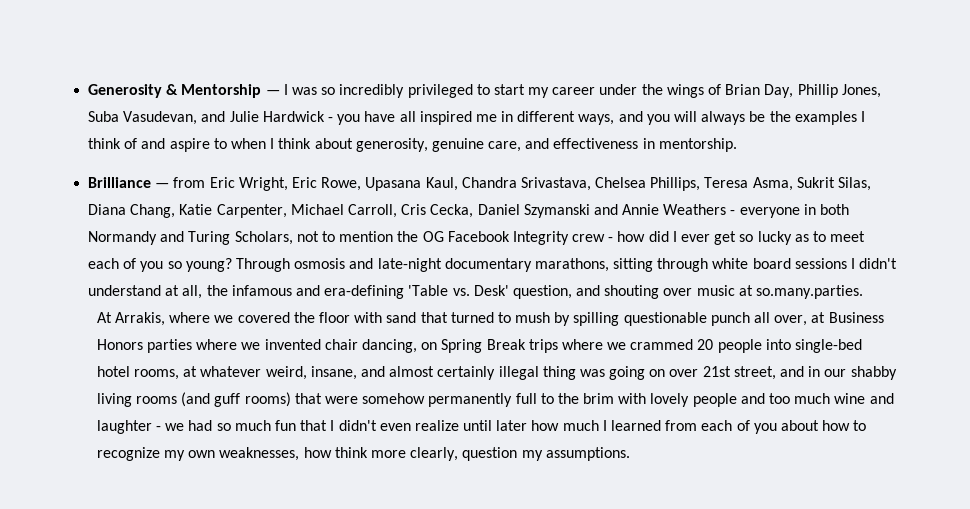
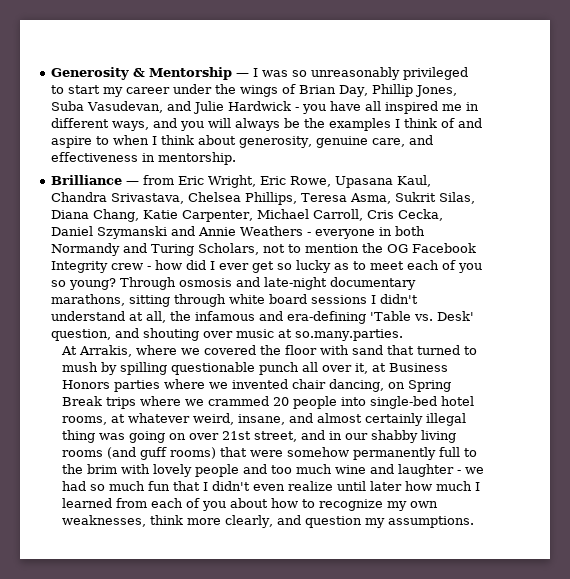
- Generosity & Mentorship — I was so incredibly privileged to start my career under the wings of Brian Day, Phillip Jones, Suba Vasudevan, and Julie Hardwick - you have all inspired me in different ways, and you will always be the examples I think of and aspire to when I think about generosity, genuine care, and effectiveness in mentorship.
+ Generosity & Mentorship — I was so unreasonably privileged to start my career under the wings of Brian Day, Phillip Jones, Suba Vasudevan, and Julie Hardwick - you have all inspired me in different ways, and you will always be the examples I think of and aspire to when I think about generosity, genuine care, and effectiveness in mentorship.
- At Arrakis, where we covered the floor with sand that turned to mush by spilling questionable punch all over, at Business Honors parties where we invented chair dancing, on Spring Break trips where we crammed 20 people into single-bed hotel rooms, at whatever weird, insane, and almost certainly illegal thing was going on over 21st street, and in our shabby living rooms (and guff rooms) that were somehow permanently full to the brim with lovely people and too much wine and laughter - we had so much fun that I didn't even realize until later how much I learned from each of you about how to recognize my own weaknesses, how think more clearly, question my assumptions.
+ At Arrakis, where we covered the floor with sand that turned to mush by spilling questionable punch all over it, at Business Honors parties where we invented chair dancing, on Spring Break trips where we crammed 20 people into single-bed hotel rooms, at whatever weird, insane, and almost certainly illegal thing was going on over 21st street, and in our shabby living rooms (and guff rooms) that were somehow permanently full to the brim with lovely people and too much wine and laughter - we had so much fun that I didn't even realize until later how much I learned from each of you about how to recognize my own weaknesses, think more clearly, and question my assumptions.

